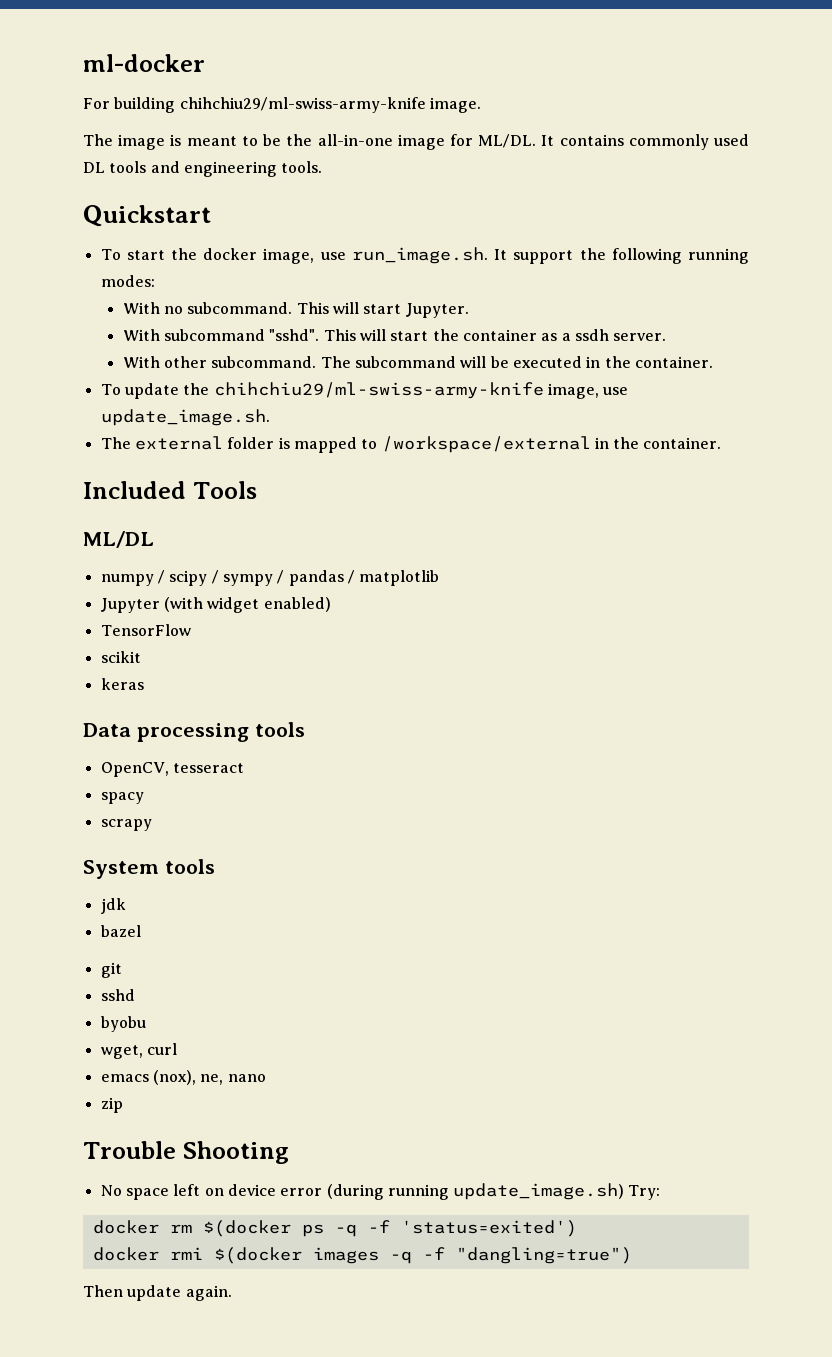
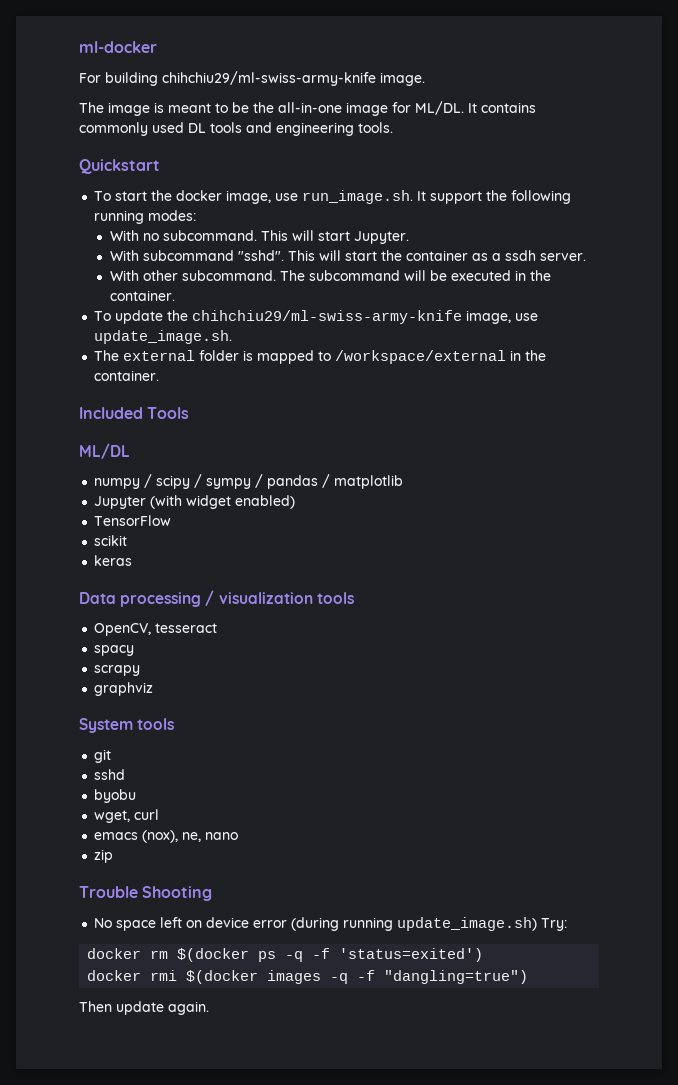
- Data processing tools
+ Data processing / visualization tools
+ graphviz
- jdk
- bazel

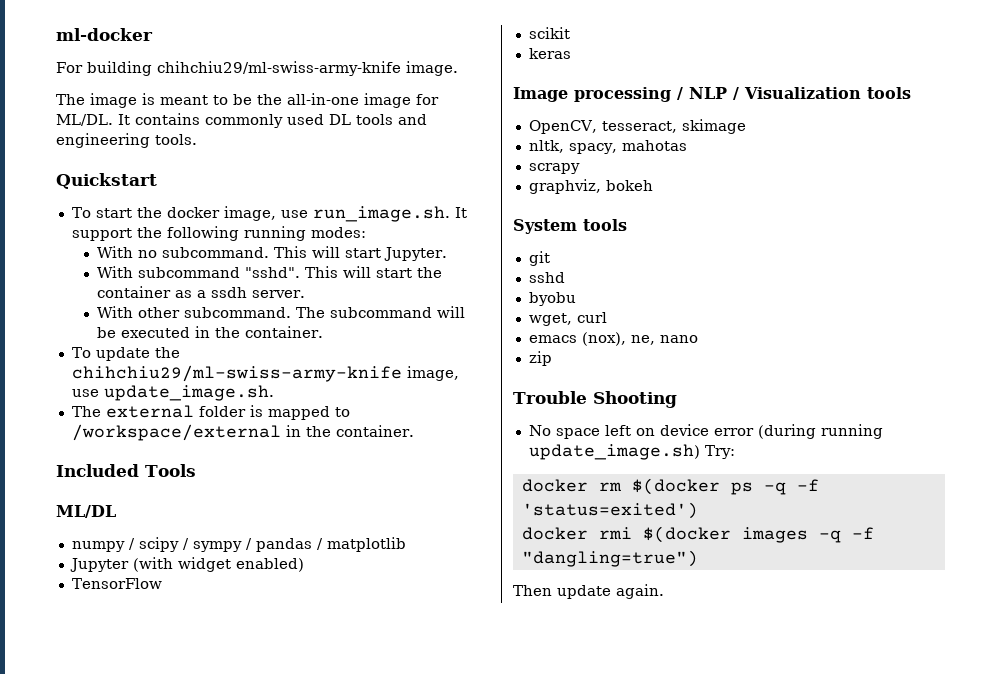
- Data processing / visualization tools
+ Image processing / NLP / Visualization tools
- OpenCV, tesseract
- spacy
+ OpenCV, tesseract, skimage
+ nltk, spacy, mahotas
- graphviz
+ graphviz, bokeh

